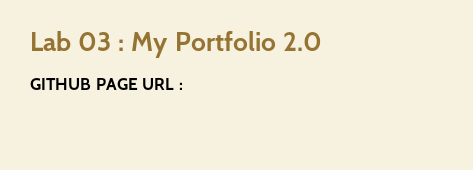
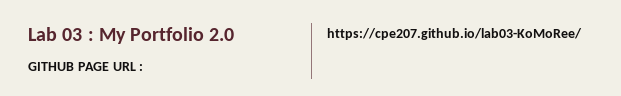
- GITHUB PAGE URL :
+ GITHUB PAGE URL : https://cpe207.github.io/lab03-KoMoRee/

